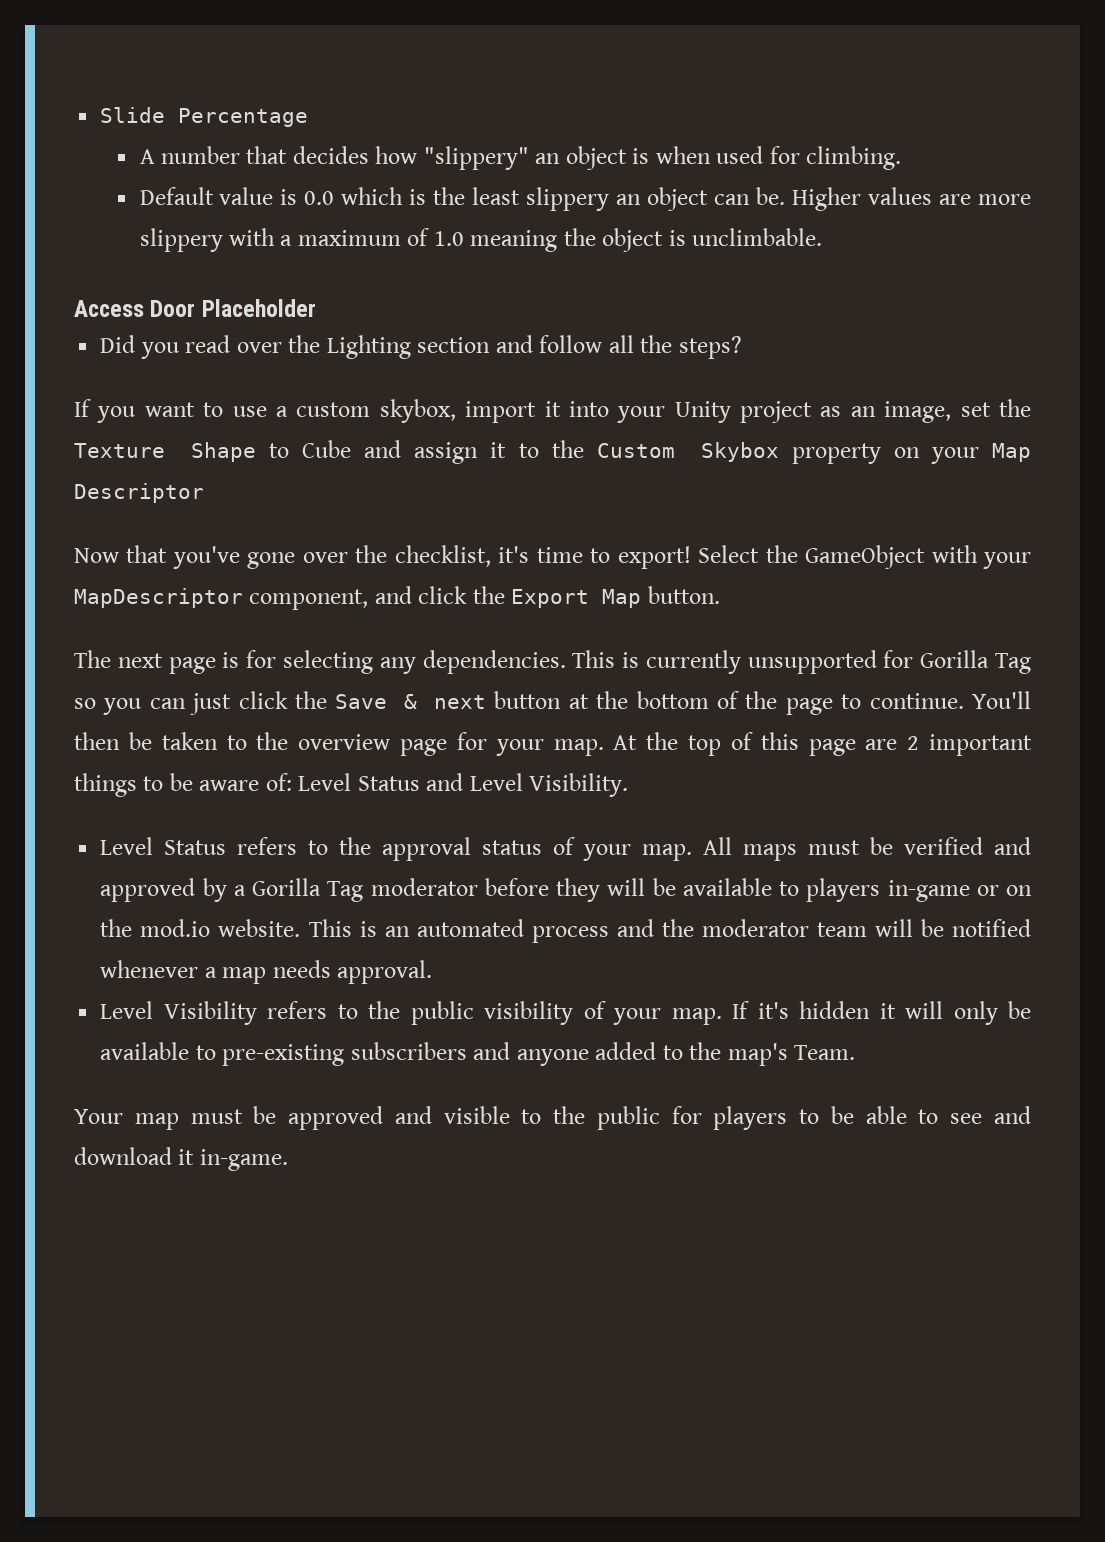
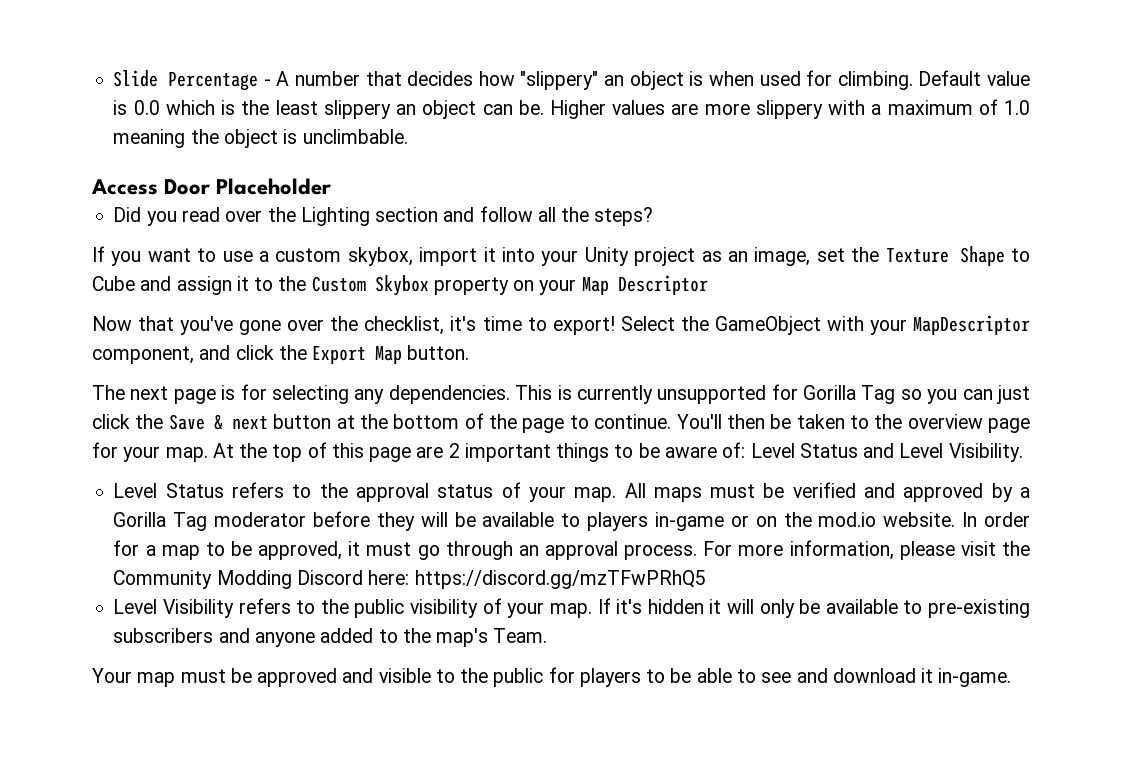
- Slide Percentage
- A number that decides how "slippery" an object is when used for climbing.
- Default value is 0.0 which is the least slippery an object can be.
+ Slide Percentage - A number that decides how "slippery" an object is when used for climbing. Default value is 0.0 which is the least slippery an object can be.
- This is an automated process and the moderator team will be notified whenever a map needs approval.
+ In order for a map to be approved, it must go through an approval process. For more information, please visit the Community Modding Discord here: https://discord.gg/mzTFwPRhQ5

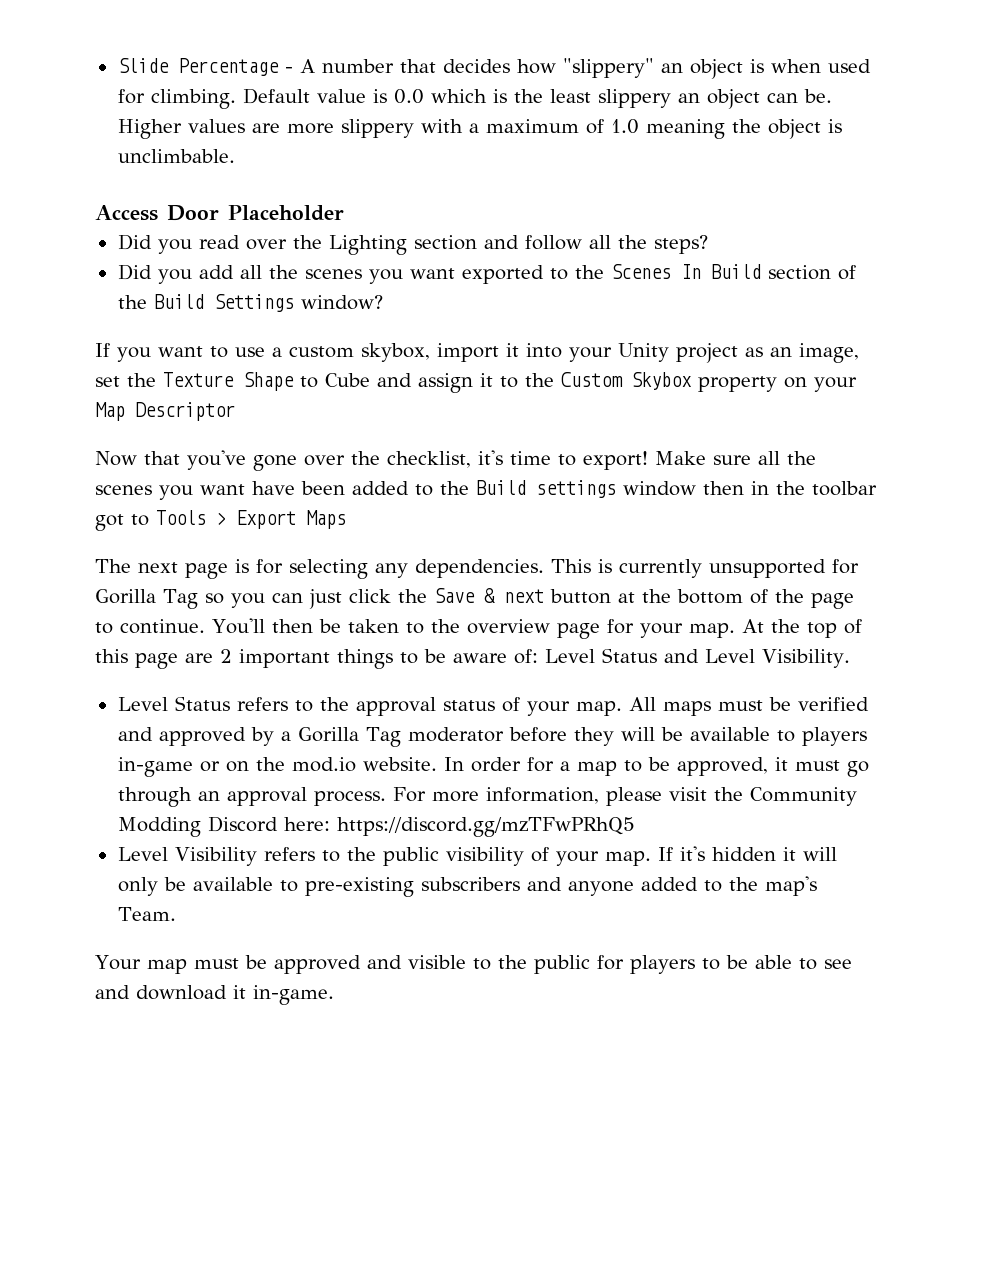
+ Did you add all the scenes you want exported to the Scenes In Build section of the Build Settings window?
- Select the GameObject with your MapDescriptor component, and click the Export Map button.
+ Make sure all the scenes you want have been added to the Build settings window then in the toolbar got to Tools > Export Maps

